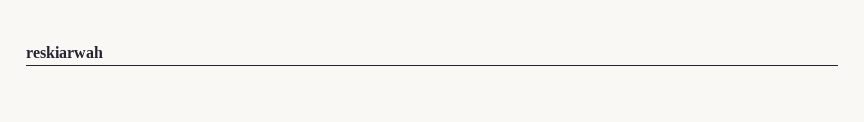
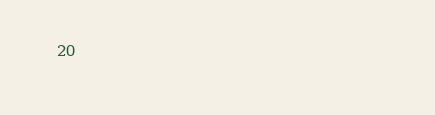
- reskiarwah
+ 20

